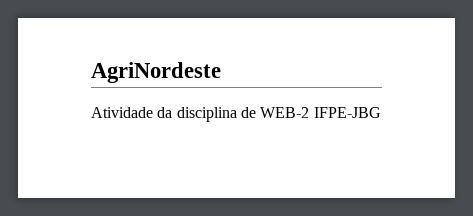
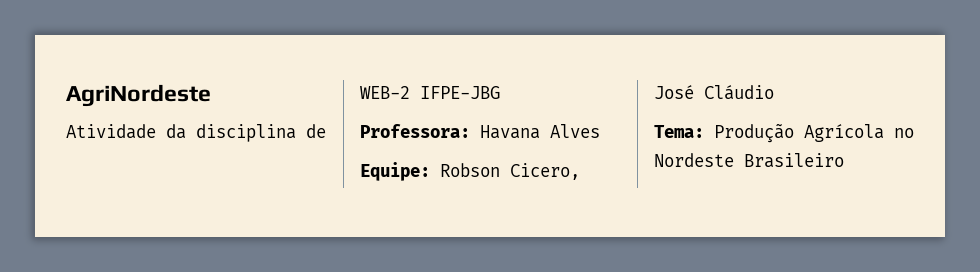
+ Professora: Havana Alves
+ Equipe: Robson Cicero, José Cláudio
+ Tema: Produção Agrícola no Nordeste Brasileiro

